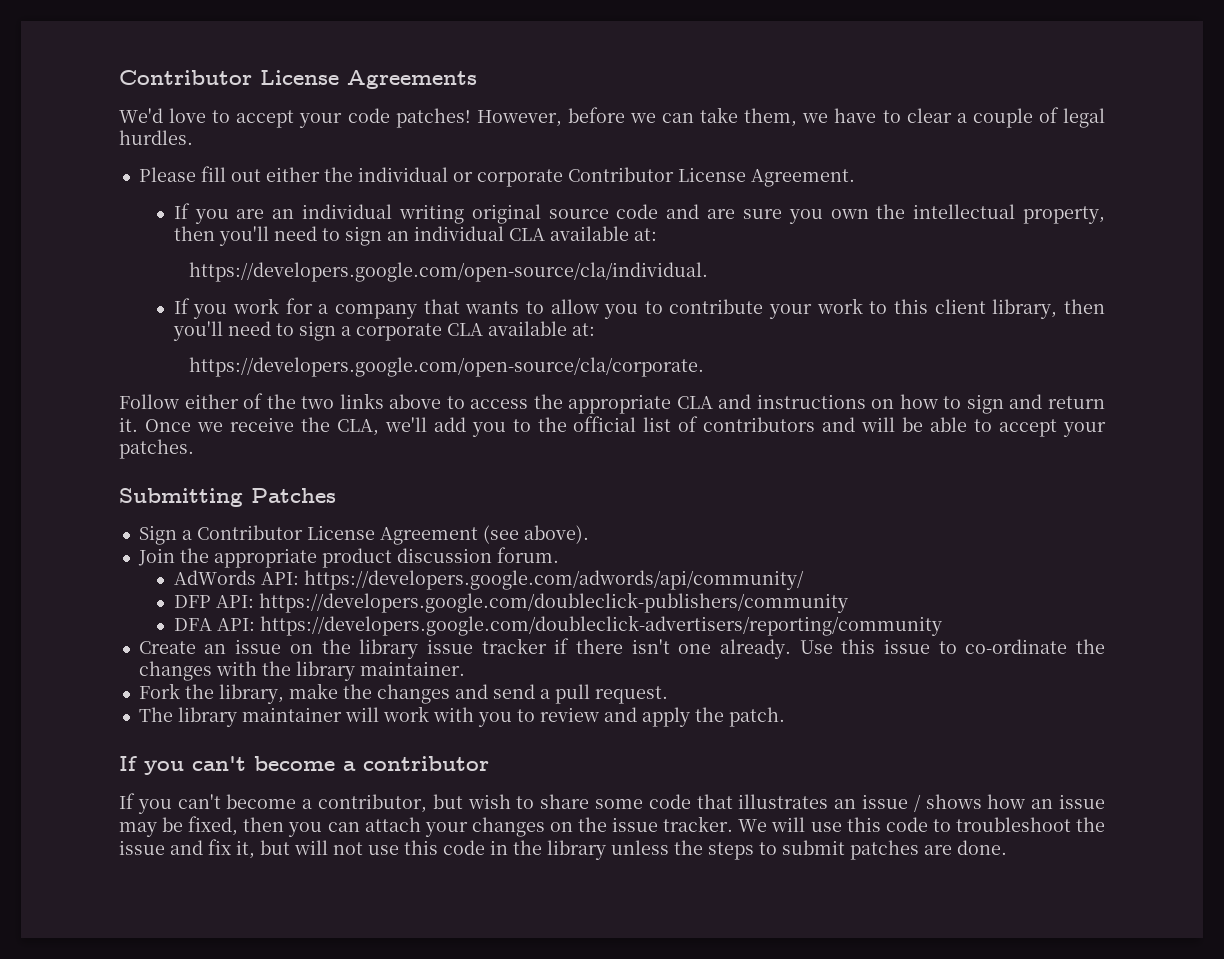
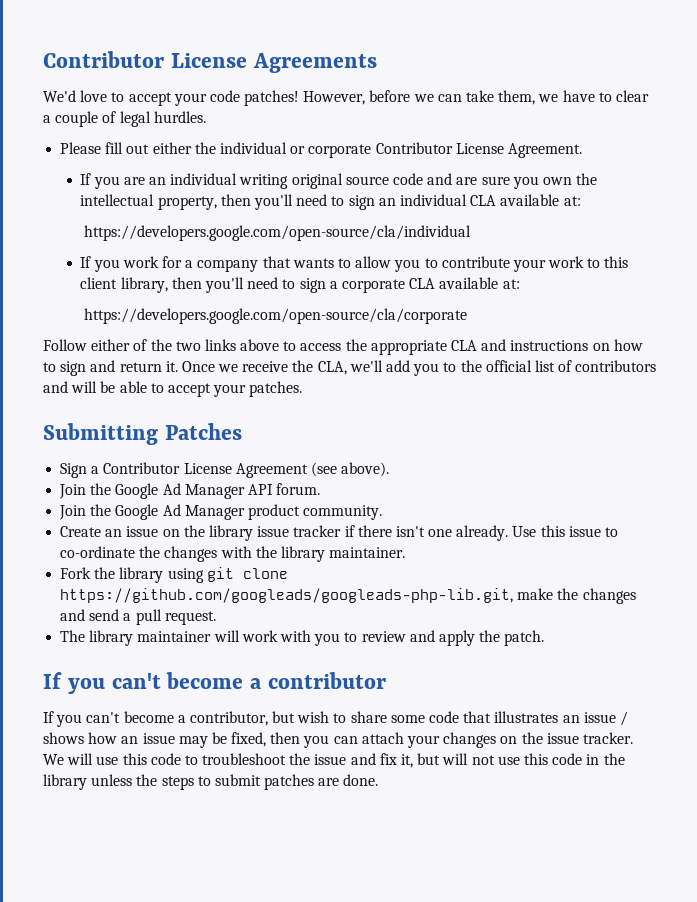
- https://developers.google.com/open-source/cla/individual.
+ https://developers.google.com/open-source/cla/individual
- https://developers.google.com/open-source/cla/corporate.
+ https://developers.google.com/open-source/cla/corporate
- Join the appropriate product discussion forum.
- AdWords API: https://developers.google.com/adwords/api/community/
- DFP API: https://developers.google.com/doubleclick-publishers/community
- DFA API: https://developers.google.com/doubleclick-advertisers/reporting/community
+ Join the Google Ad Manager API forum.
+ Join the Google Ad Manager product community.
- Fork the library, make the changes and send a pull request.
+ Fork the library using git clone https://github.com/googleads/googleads-php-lib.git, make the changes and send a pull request.

